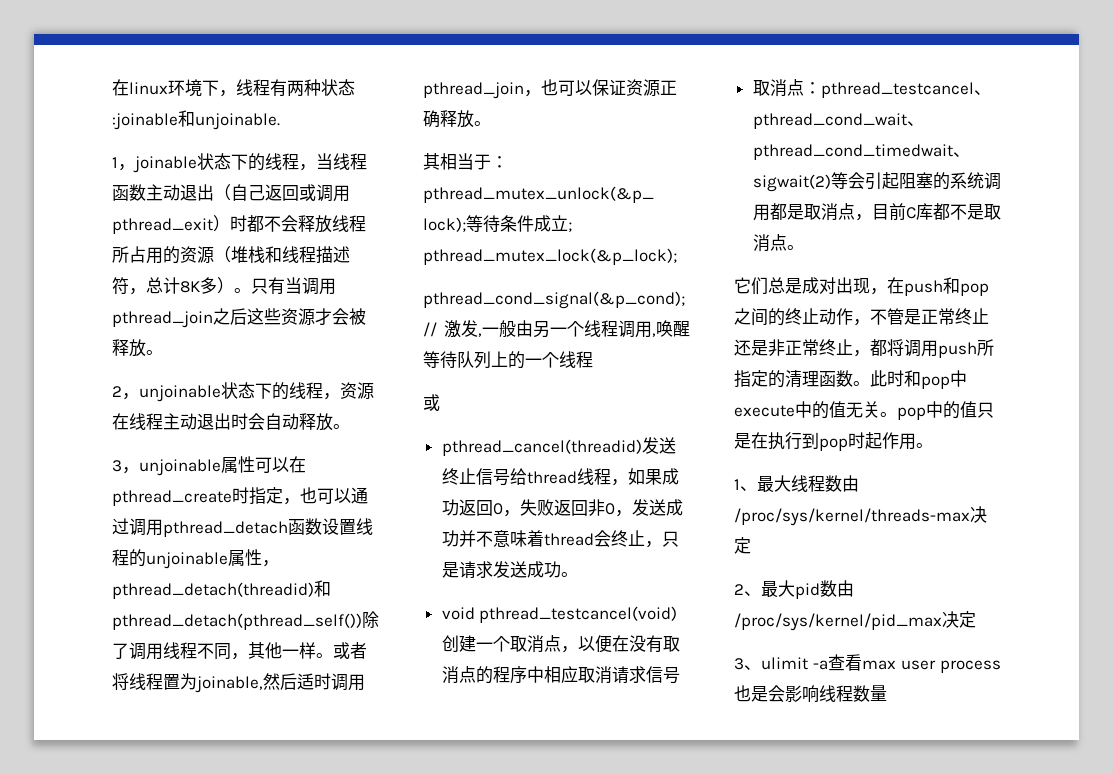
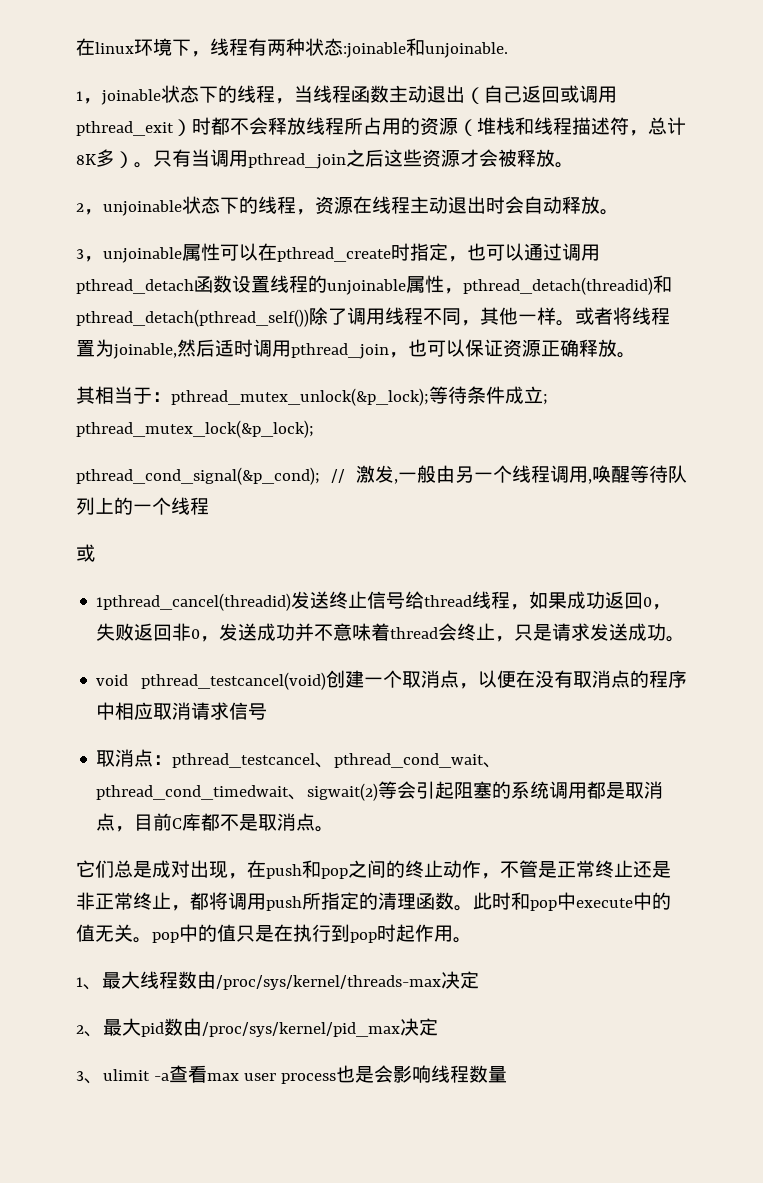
- pthread_cancel(threadid)发送终止信号给thread线程，如果成功返回0，失败返回非0，发送成功并不意味着thread会终止，只是请求发送成功。
+ 1pthread_cancel(threadid)发送终止信号给thread线程，如果成功返回0，失败返回非0，发送成功并不意味着thread会终止，只是请求发送成功。

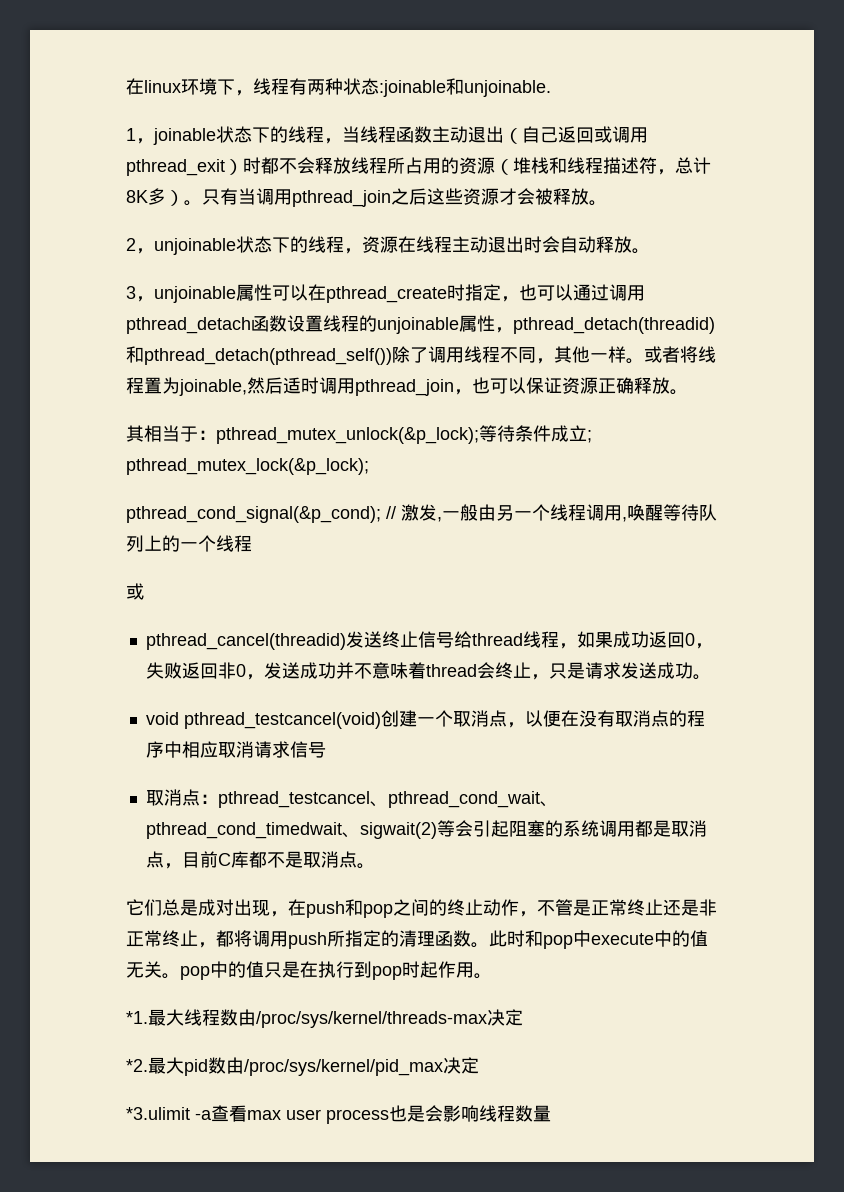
- 1pthread_cancel(threadid)发送终止信号给thread线程，如果成功返回0，失败返回非0，发送成功并不意味着thread会终止，只是请求发送成功。
+ pthread_cancel(threadid)发送终止信号给thread线程，如果成功返回0，失败返回非0，发送成功并不意味着thread会终止，只是请求发送成功。
- 1、最大线程数由/proc/sys/kernel/threads-max决定
+ *1.最大线程数由/proc/sys/kernel/threads-max决定
- 2、最大pid数由/proc/sys/kernel/pid_max决定
+ *2.最大pid数由/proc/sys/kernel/pid_max决定
- 3、ulimit -a查看max user process也是会影响线程数量
+ *3.ulimit -a查看max user process也是会影响线程数量

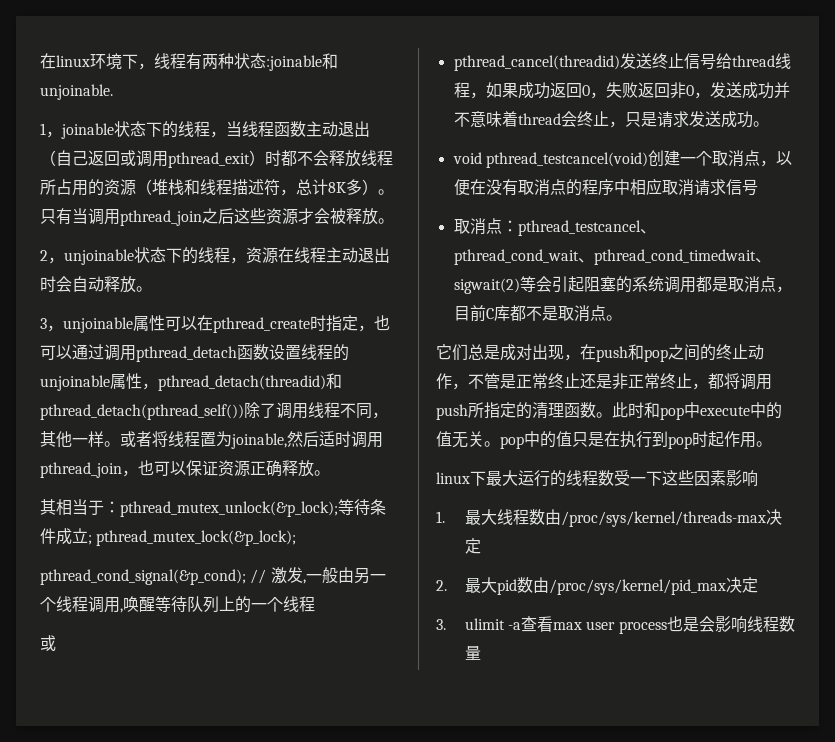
- *1.最大线程数由/proc/sys/kernel/threads-max决定
+ linux下最大运行的线程数受一下这些因素影响
+ 1.最大线程数由/proc/sys/kernel/threads-max决定
- *2.最大pid数由/proc/sys/kernel/pid_max决定
+ 2.最大pid数由/proc/sys/kernel/pid_max决定
- *3.ulimit -a查看max user process也是会影响线程数量
+ 3. ulimit -a查看max user process也是会影响线程数量

